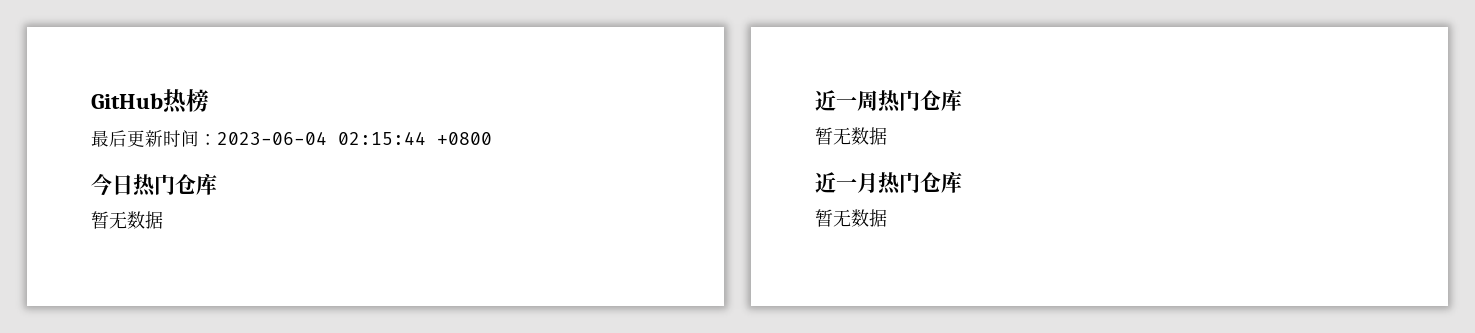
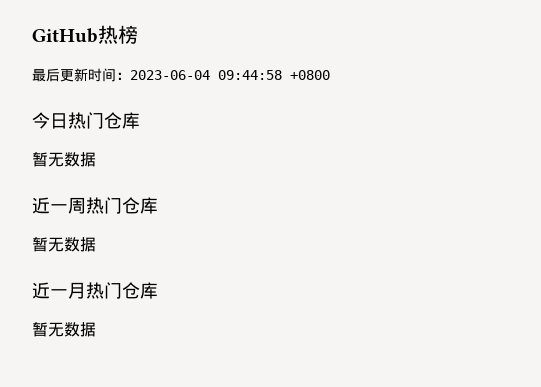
- 最后更新时间：2023-06-04 02:15:44 +0800
+ 最后更新时间：2023-06-04 09:44:58 +0800

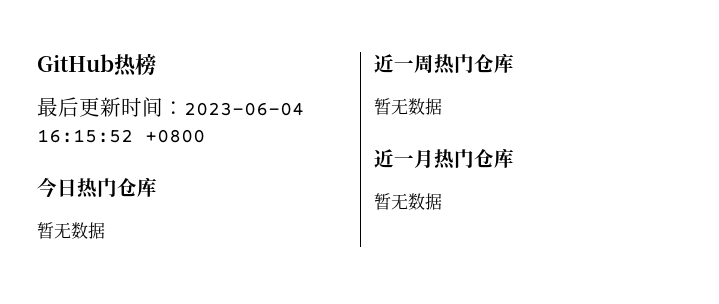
- 最后更新时间：2023-06-04 09:44:58 +0800
+ 最后更新时间：2023-06-04 16:15:52 +0800

